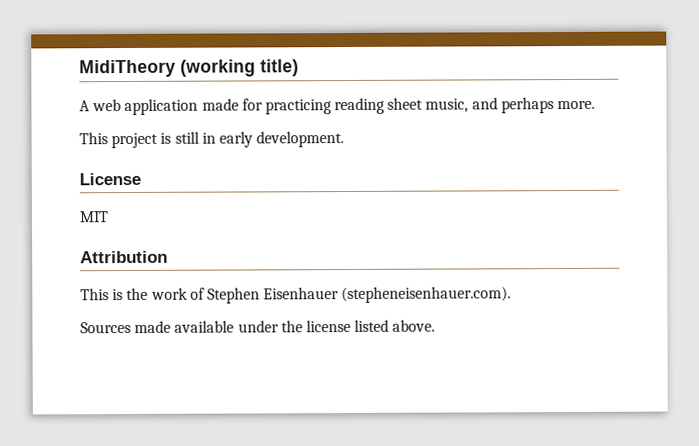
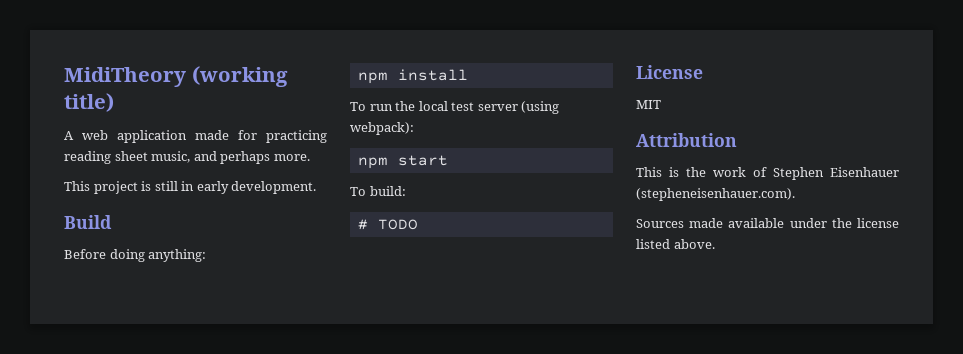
+ Build
+ Before doing anything:
+ npm install
+ To run the local test server (using webpack):
+ npm start
+ To build:
+ # TODO

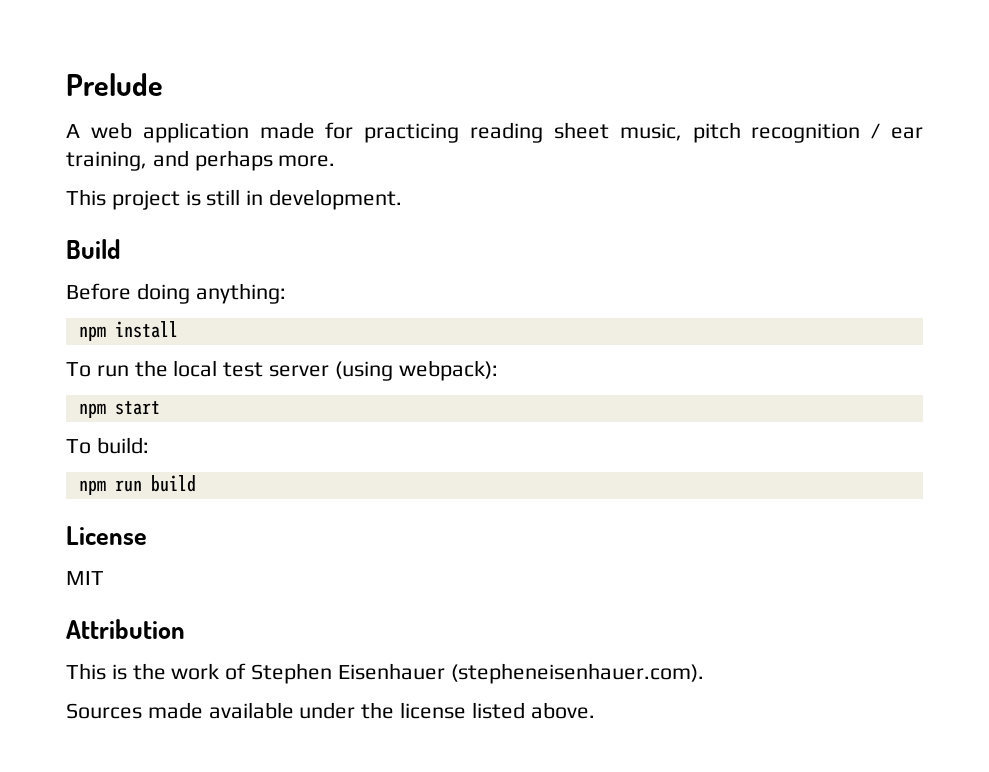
- MidiTheory (working title)
+ Prelude
- A web application made for practicing reading sheet music, and perhaps more.
+ A web application made for practicing reading sheet music, pitch recognition / ear training, and perhaps more.
- This project is still in early development.
+ This project is still in development.
- # TODO
+ npm run build

